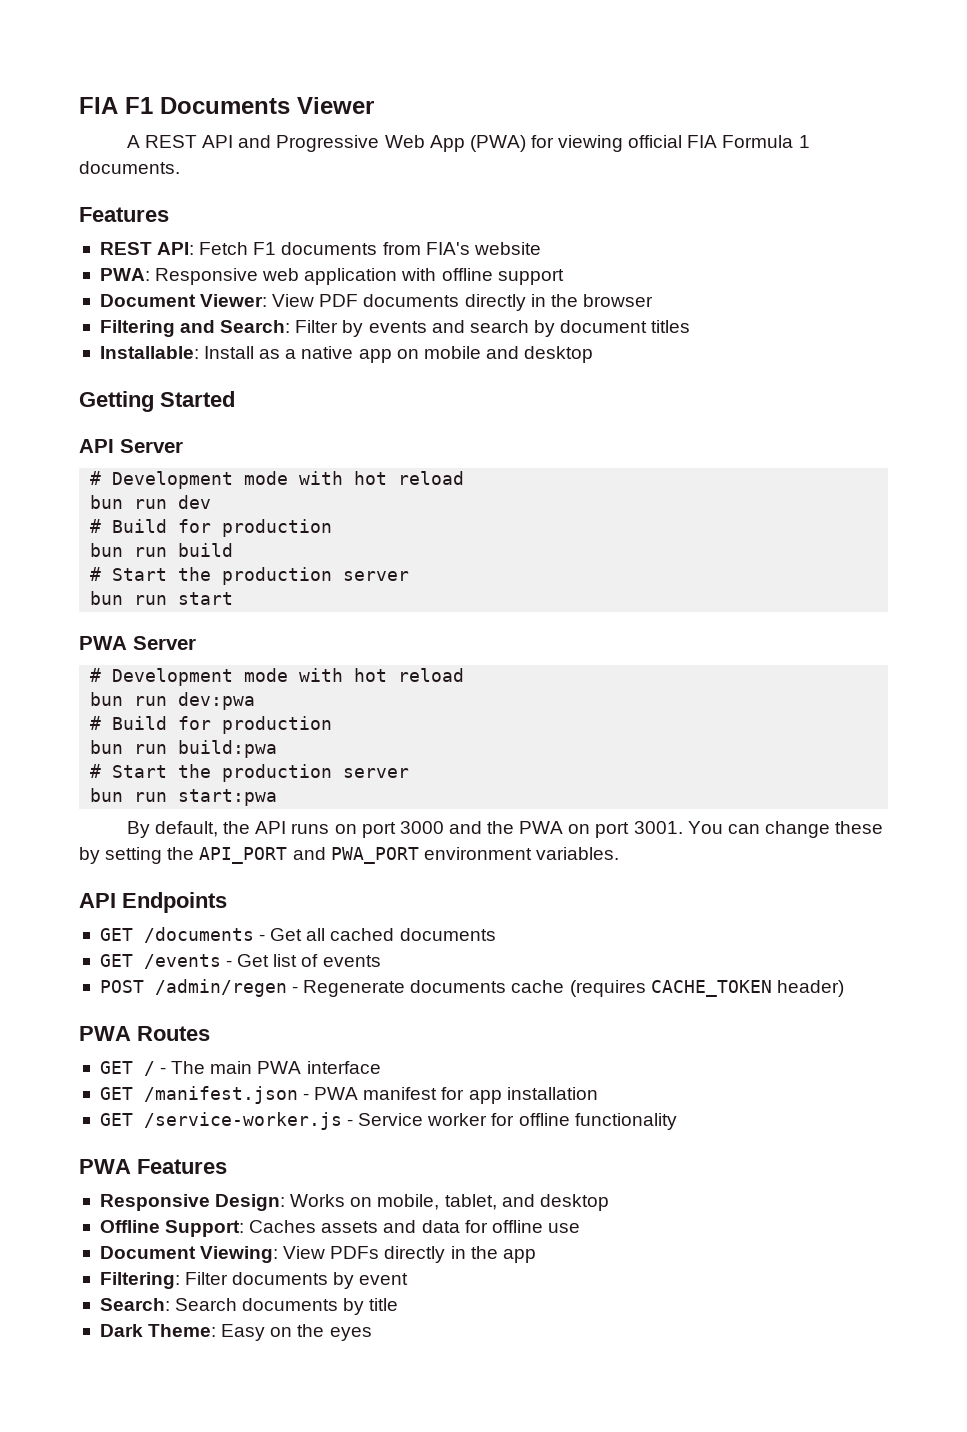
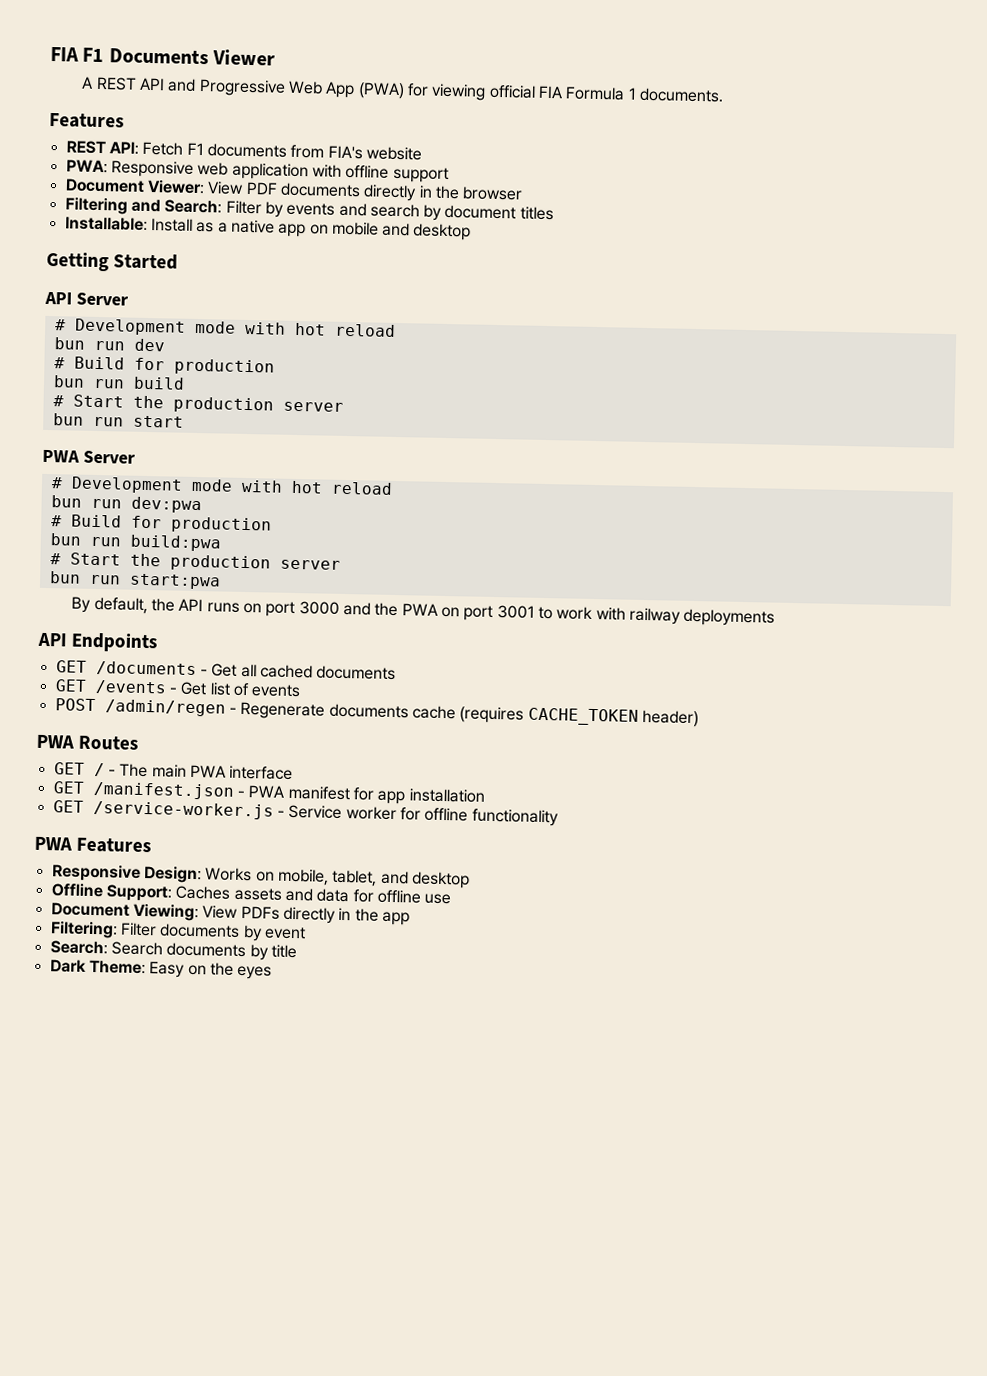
- By default, the API runs on port 3000 and the PWA on port 3001. You can change these by setting the API_PORT and PWA_PORT environment variables.
+ By default, the API runs on port 3000 and the PWA on port 3001 to work with railway deployments

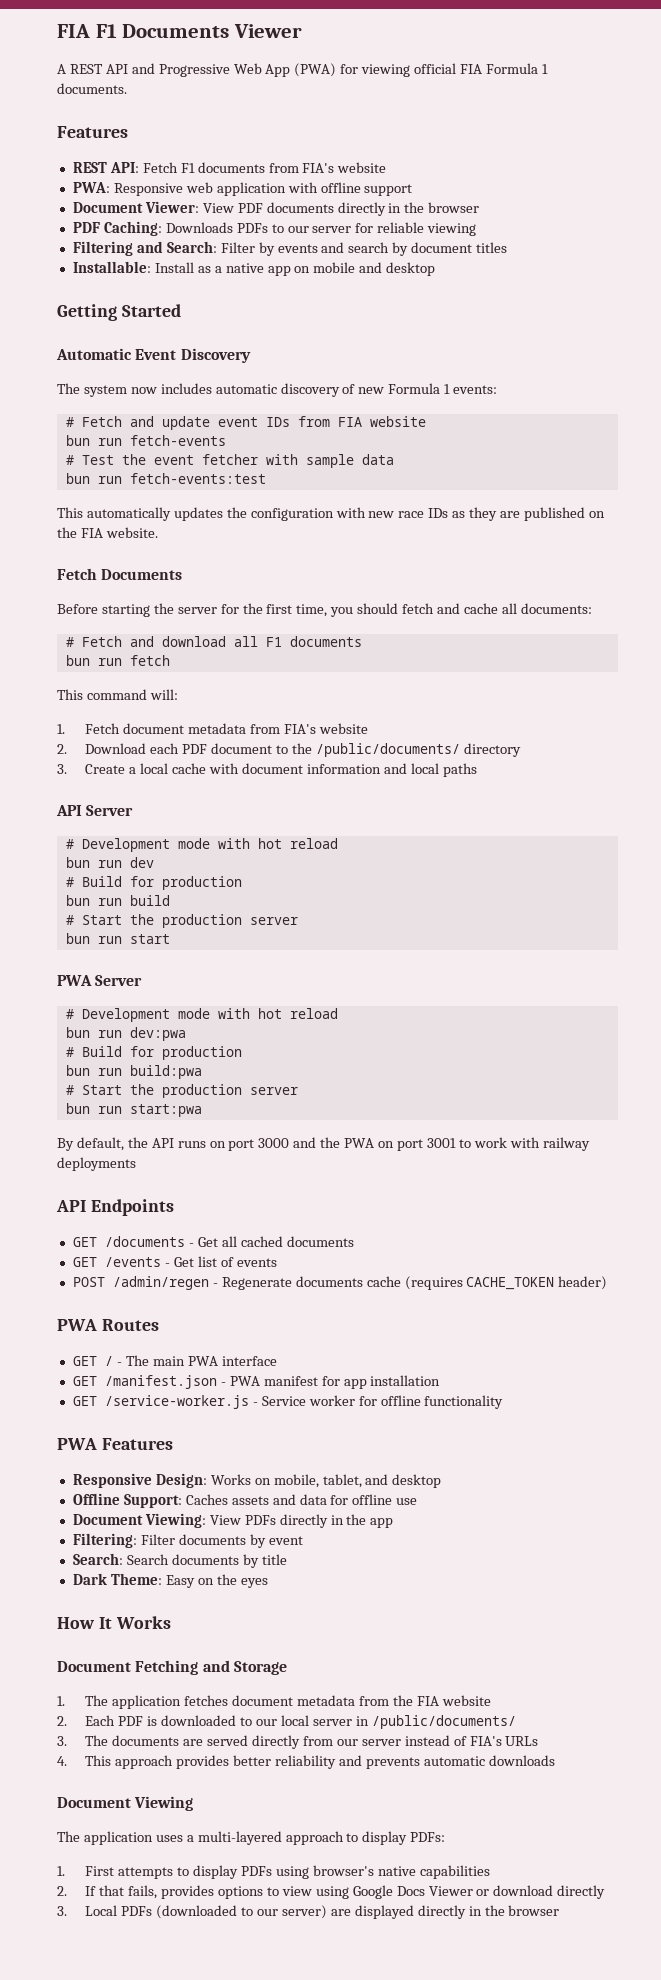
+ PDF Caching: Downloads PDFs to our server for reliable viewing
+ Automatic Event Discovery
+ The system now includes automatic discovery of new Formula 1 events:
+ # Fetch and update event IDs from FIA website
+ bun run fetch-events
+ # Test the event fetcher with sample data
+ bun run fetch-events:test
+ This automatically updates the configuration with new race IDs as they are published on the FIA website.
+ Fetch Documents
+ Before starting the server for the first time, you should fetch and cache all documents:
+ # Fetch and download all F1 documents
+ bun run fetch
+ This command will:
+ 1. Fetch document metadata from FIA's website
+ 2. Download each PDF document to the /public/documents/ directory
+ 3. Create a local cache with document information and local paths
+ How It Works
+ Document Fetching and Storage
+ 1. The application fetches document metadata from the FIA website
+ 2. Each PDF is downloaded to our local server in /public/documents/
+ 3. The documents are served directly from our server instead of FIA's URLs
+ 4. This approach provides better reliability and prevents automatic downloads
+ Document Viewing
+ The application uses a multi-layered approach to display PDFs:
+ 1. First attempts to display PDFs using browser's native capabilities
+ 2. If that fails, provides options to view using Google Docs Viewer or download directly
+ 3. Local PDFs (downloaded to our server) are displayed directly in the browser

